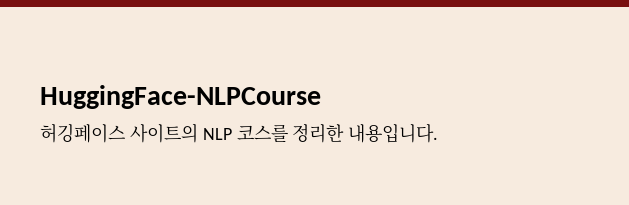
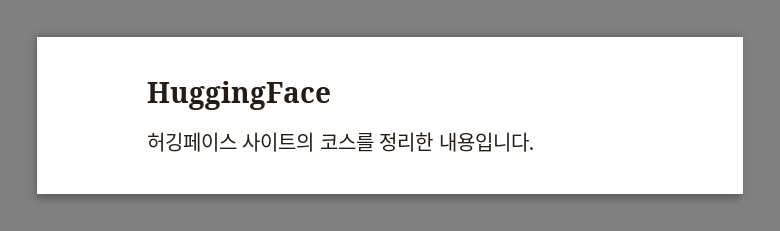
- HuggingFace-NLPCourse
+ HuggingFace
- 허깅페이스 사이트의 NLP 코스를 정리한 내용입니다.
+ 허깅페이스 사이트의 코스를 정리한 내용입니다.

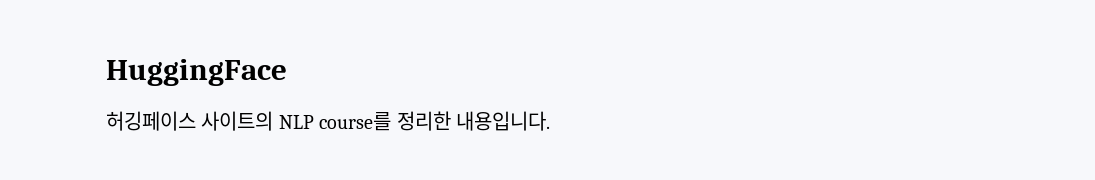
- 허깅페이스 사이트의 코스를 정리한 내용입니다.
+ 허깅페이스 사이트의 NLP course를 정리한 내용입니다.

